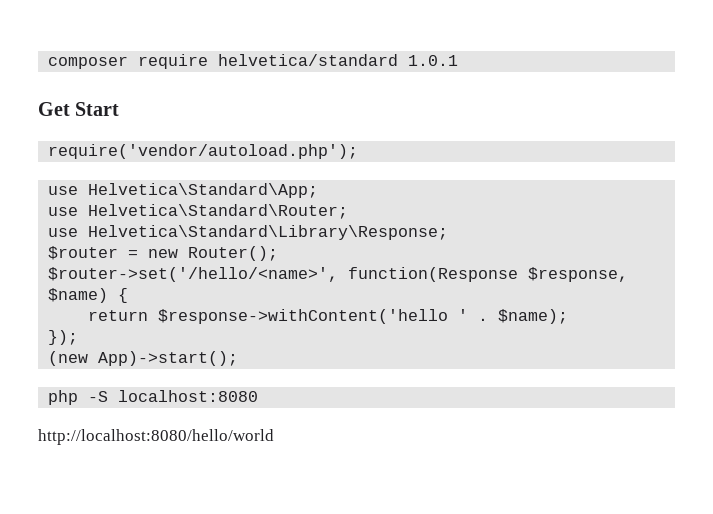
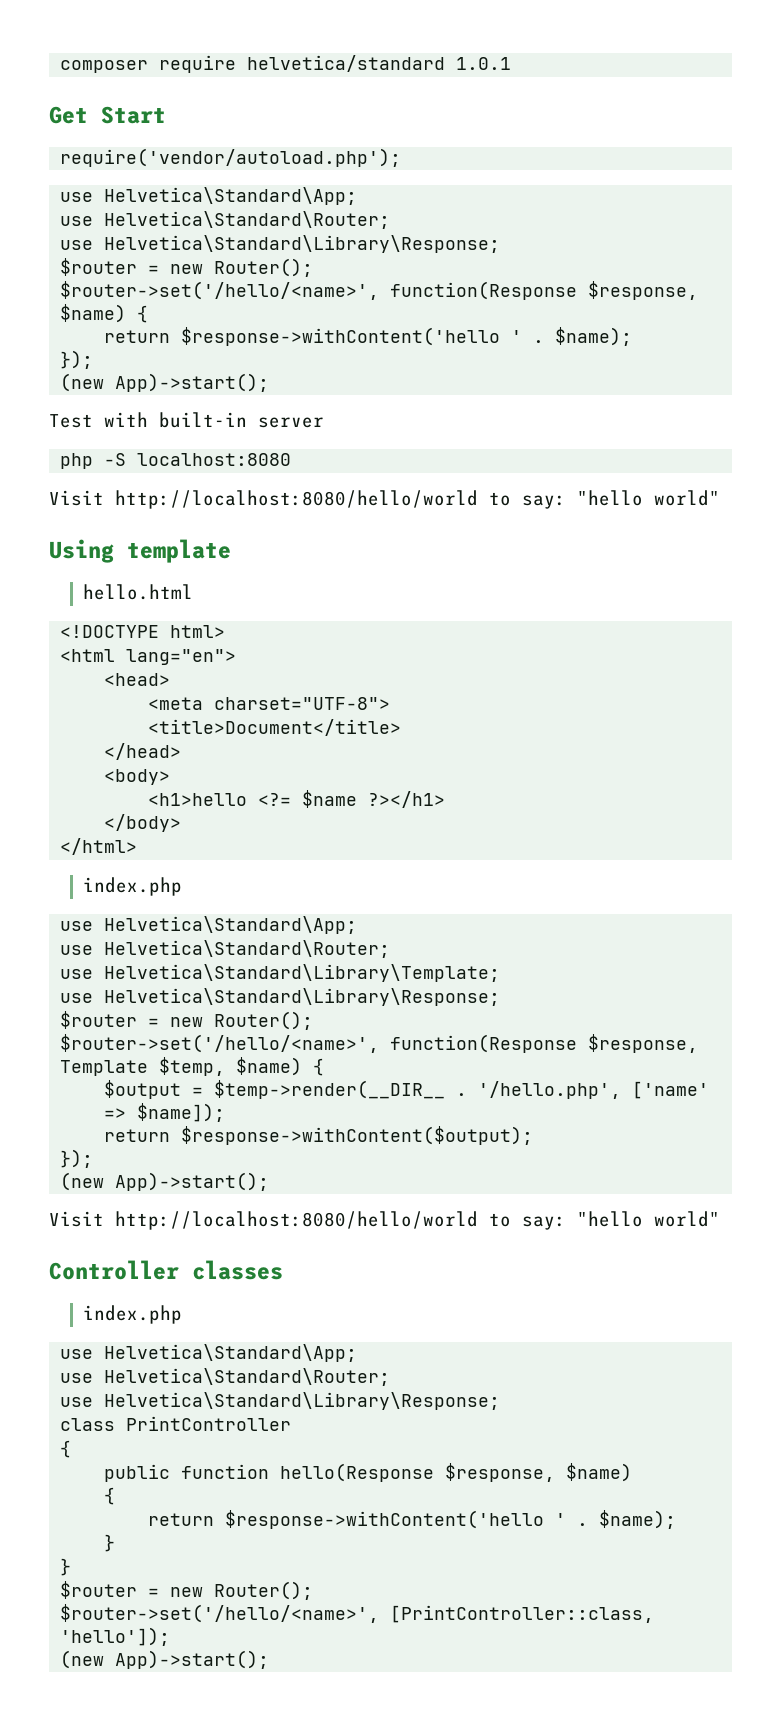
+ Test with built-in server
  php -S localhost:8080
- http://localhost:8080/hello/world
+ Visit http://localhost:8080/hello/world to say: "hello world"
+ Using template
+ hello.html
+ <!DOCTYPE html>
+ <html lang="en">
+ <head>
+ <meta charset="UTF-8">
+ <title>Document</title>
+ </head>
+ <body>
+ <h1>hello <?= $name ?></h1>
+ </body>
+ </html>
+ index.php
+ use Helvetica\Standard\App;
+ use Helvetica\Standard\Router;
+ use Helvetica\Standard\Library\Template;
+ use Helvetica\Standard\Library\Response;
+ $router = new Router();
+ $router->set('/hello/<name>', function(Response $response, Template $temp, $name) {
+ $output = $temp->render(__DIR__ . '/hello.php', ['name' => $name]);
+ return $response->withContent($output);
+ });
+ (new App)->start();
+ Visit http://localhost:8080/hello/world to say: "hello world"
+ Controller classes
+ index.php
+ use Helvetica\Standard\App;
+ use Helvetica\Standard\Router;
+ use Helvetica\Standard\Library\Response;
+ class PrintController
+ {
+ public function hello(Response $response, $name)
+ {
+ return $response->withContent('hello ' . $name);
+ }
+ }
+ $router = new Router();
+ $router->set('/hello/<name>', [PrintController::class, 'hello']);
+ (new App)->start();

